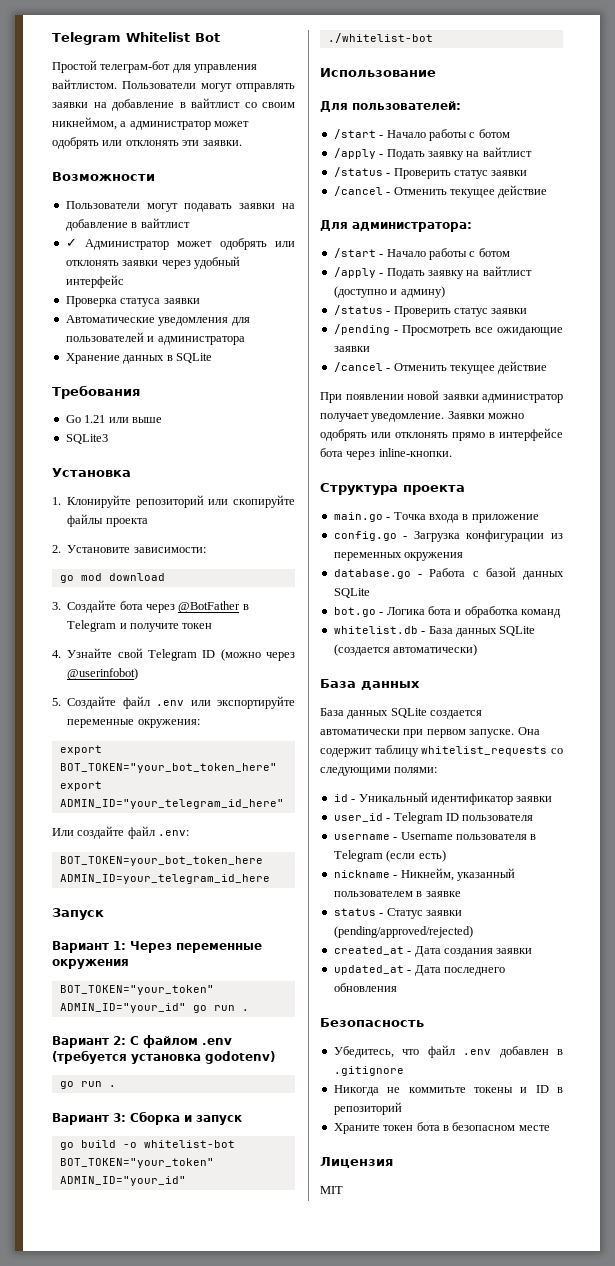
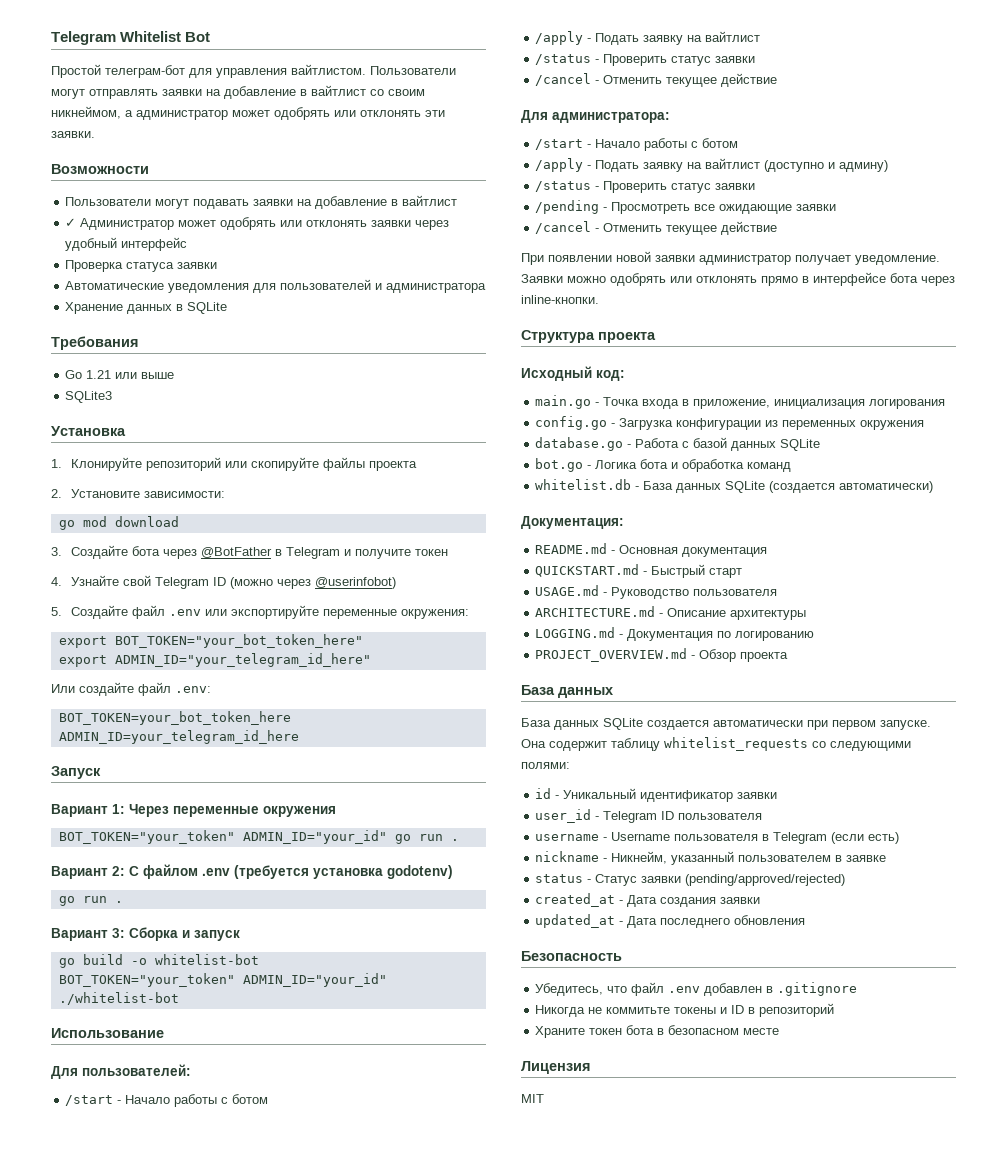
+ Исходный код:
- main.go - Точка входа в приложение
+ main.go - Точка входа в приложение, инициализация логирования
+ Документация:
+ README.md - Основная документация
+ QUICKSTART.md - Быстрый старт
+ USAGE.md - Руководство пользователя
+ ARCHITECTURE.md - Описание архитектуры
+ LOGGING.md - Документация по логированию
+ PROJECT_OVERVIEW.md - Обзор проекта

